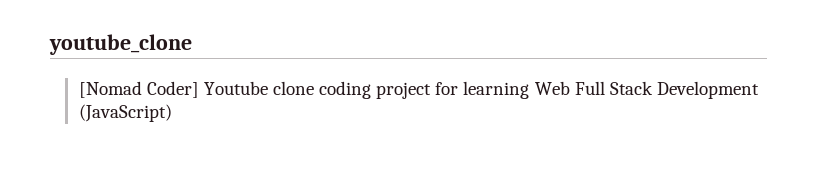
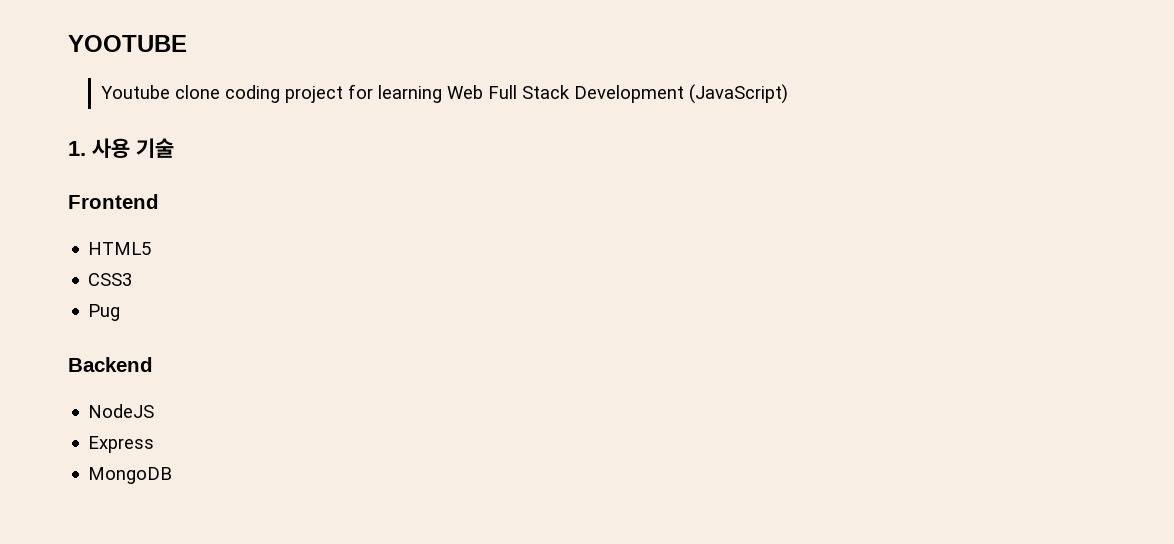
- youtube_clone
- [Nomad Coder] Youtube clone coding project for learning Web Full Stack Development (JavaScript)
+ YOOTUBE
+ Youtube clone coding project for learning Web Full Stack Development (JavaScript)
+ 1. 사용 기술
+ Frontend
+ HTML5
+ CSS3
+ Pug
+ Backend
+ NodeJS
+ Express
+ MongoDB

